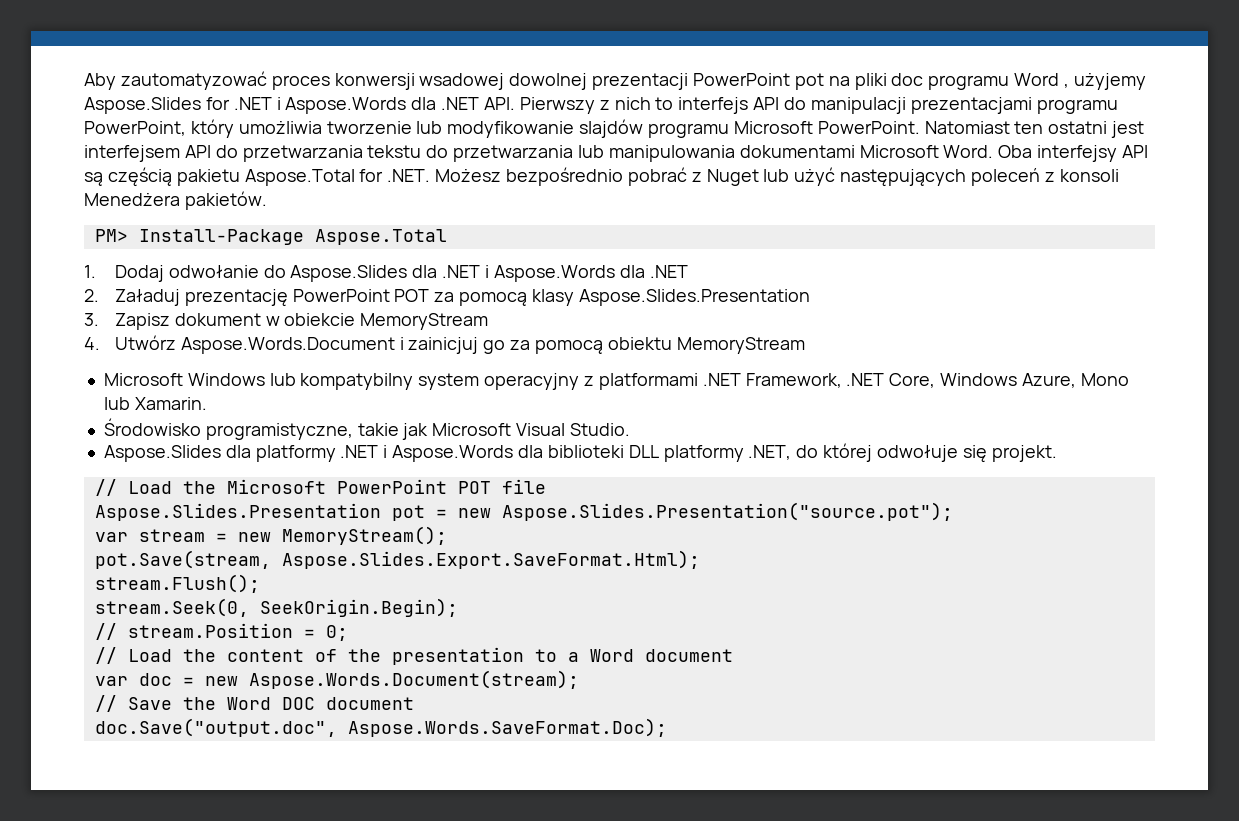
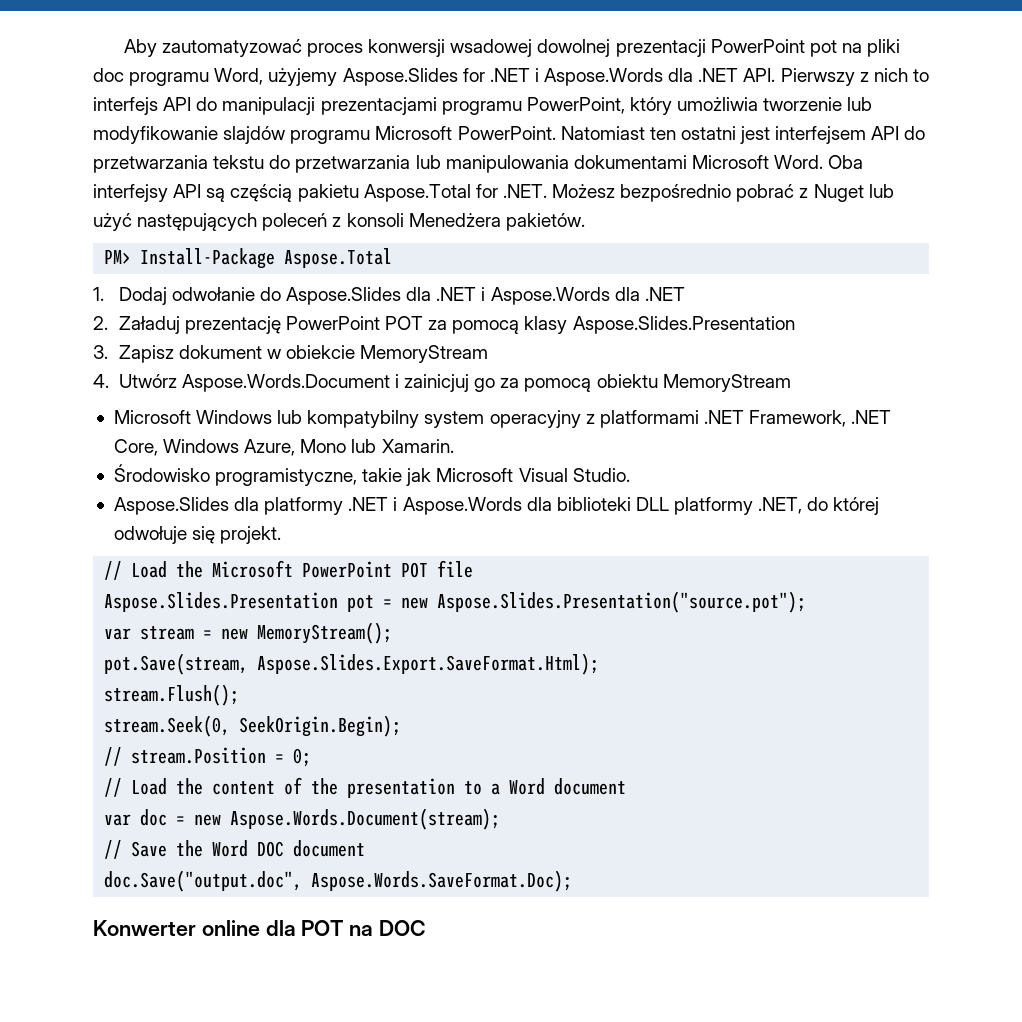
- Aby zautomatyzować proces konwersji wsadowej dowolnej prezentacji PowerPoint pot na pliki doc programu Word , użyjemy Aspose.Slides for .NET i Aspose.Words dla .NET API. Pierwszy z nich to interfejs API do manipulacji prezentacjami programu PowerPoint, który umożliwia tworzenie lub modyfikowanie slajdów programu Microsoft PowerPoint.
+ Aby zautomatyzować proces konwersji wsadowej dowolnej prezentacji PowerPoint pot na pliki doc programu Word, użyjemy Aspose.Slides for .NET i Aspose.Words dla .NET API. Pierwszy z nich to interfejs API do manipulacji prezentacjami programu PowerPoint, który umożliwia tworzenie lub modyfikowanie slajdów programu Microsoft PowerPoint.
+ Konwerter online dla POT na DOC

